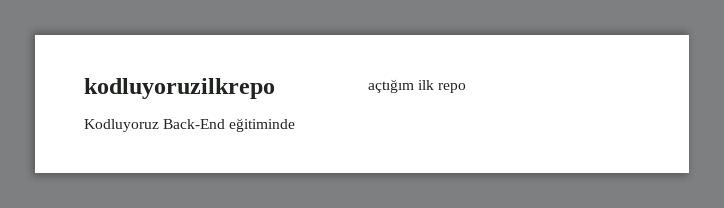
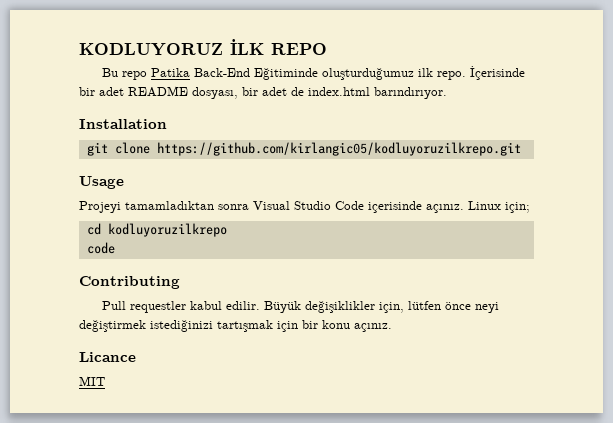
- kodluyoruzilkrepo
- Kodluyoruz Back-End eğitiminde açtığım ilk repo
+ KODLUYORUZ İLK REPO
+ Bu repo Patika Back-End Eğitiminde oluşturduğumuz ilk repo. İçerisinde bir adet README dosyası, bir adet de index.html barındırıyor.
+ Installation
+ git clone https://github.com/kirlangic05/kodluyoruzilkrepo.git
+ Usage
+ Projeyi tamamladıktan sonra Visual Studio Code içerisinde açınız. Linux için;
+ cd kodluyoruzilkrepo
+ code
+ Contributing
+ Pull requestler kabul edilir. Büyük değişiklikler için, lütfen önce neyi değiştirmek istediğinizi tartışmak için bir konu açınız.
+ Licance
+ MIT

